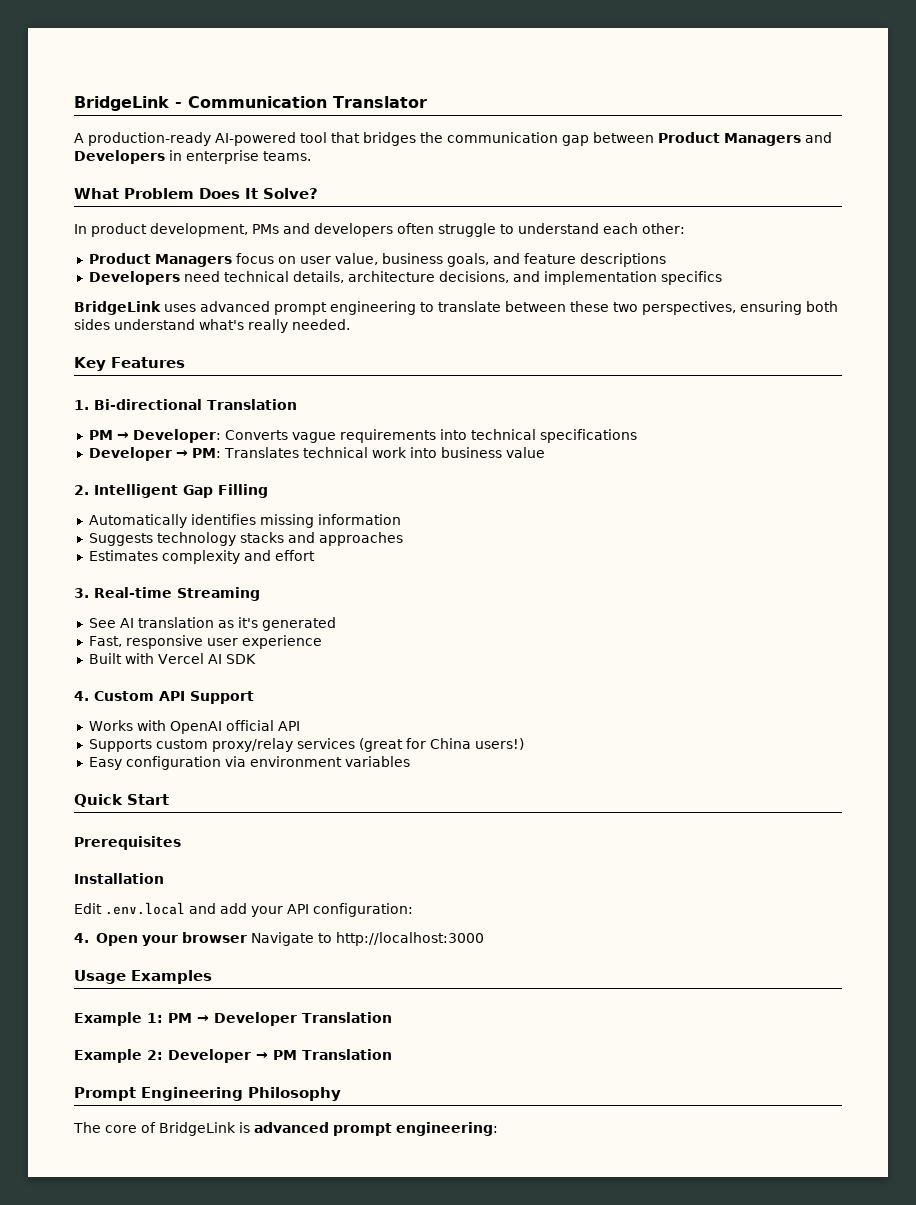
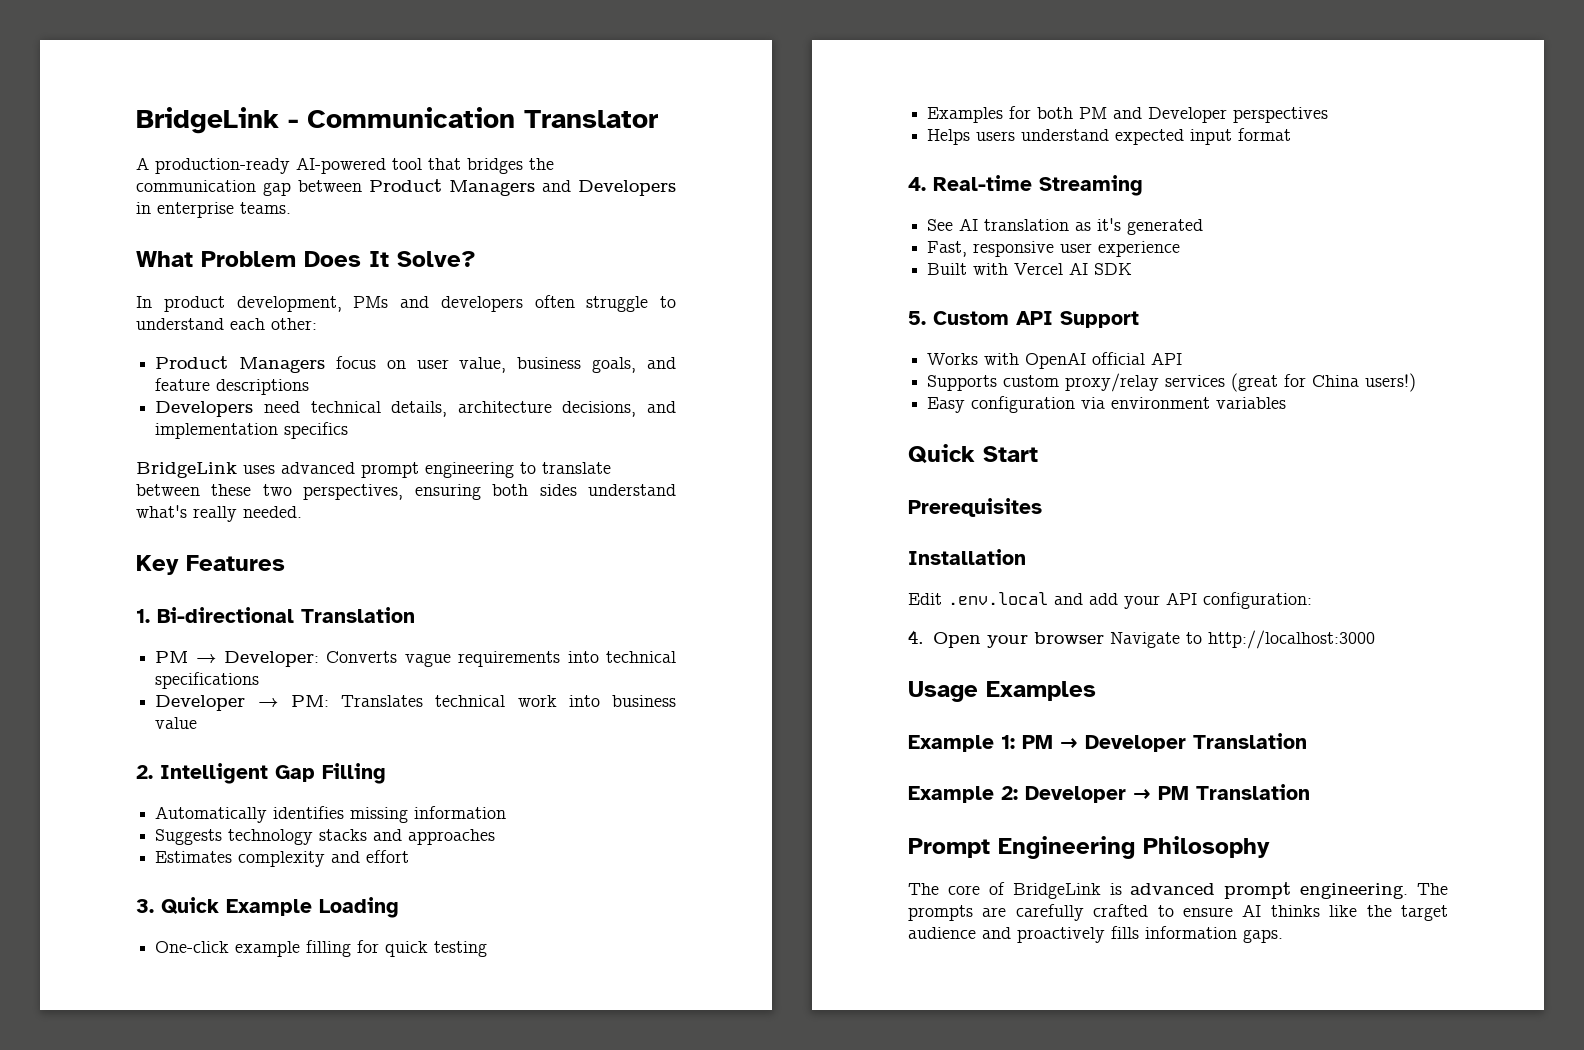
- 3. Real-time Streaming
+ 3. Quick Example Loading
+ One-click example filling for quick testing
+ Examples for both PM and Developer perspectives
+ Helps users understand expected input format
+ 4. Real-time Streaming
- 4. Custom API Support
+ 5. Custom API Support
- The core of BridgeLink is advanced prompt engineering:
+ The core of BridgeLink is advanced prompt engineering. The prompts are carefully crafted to ensure AI thinks like the target audience and proactively fills information gaps.

